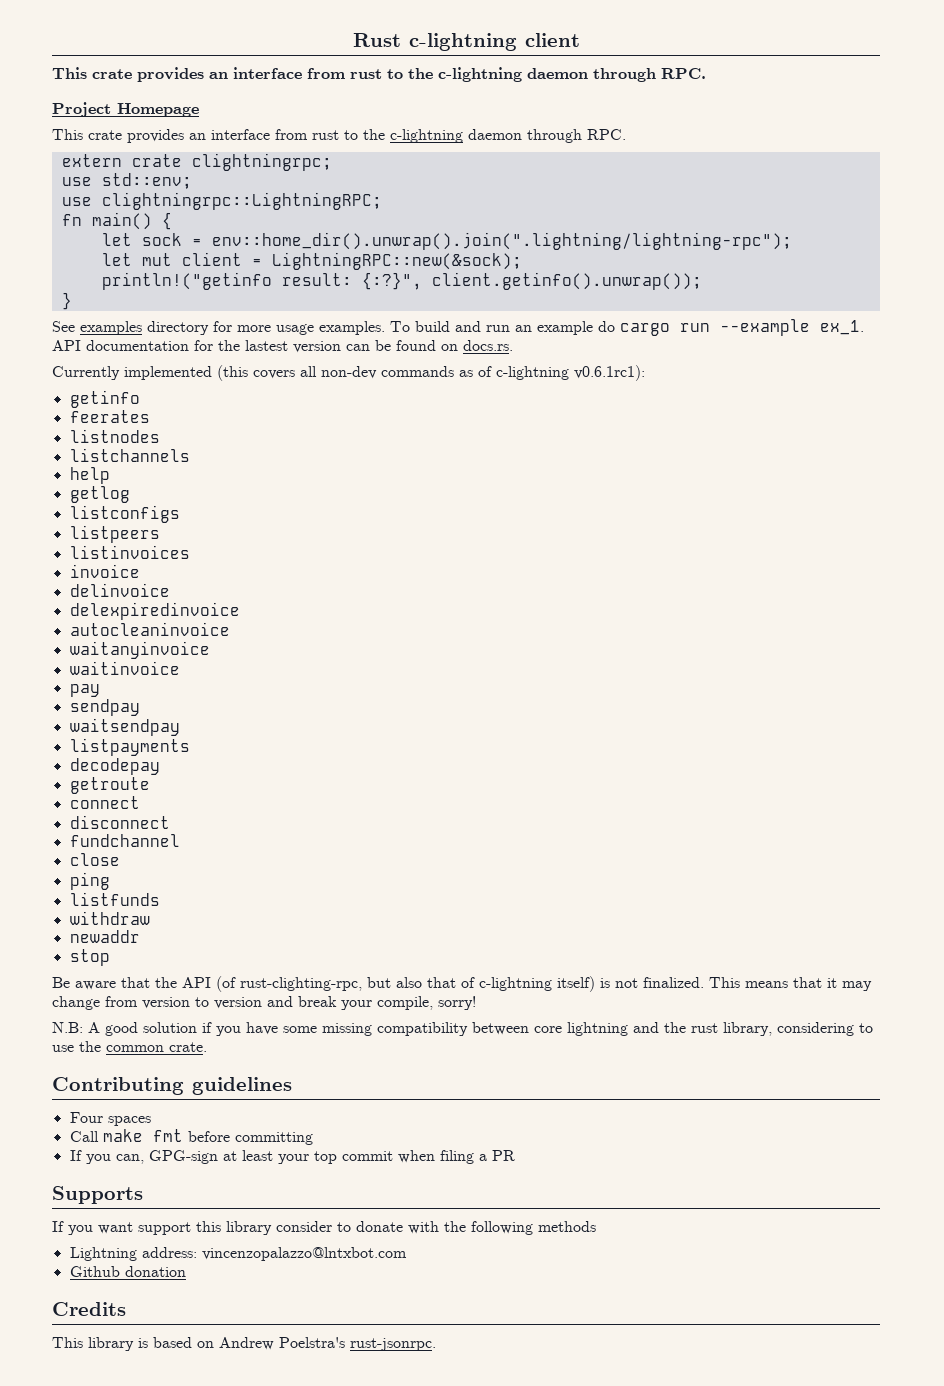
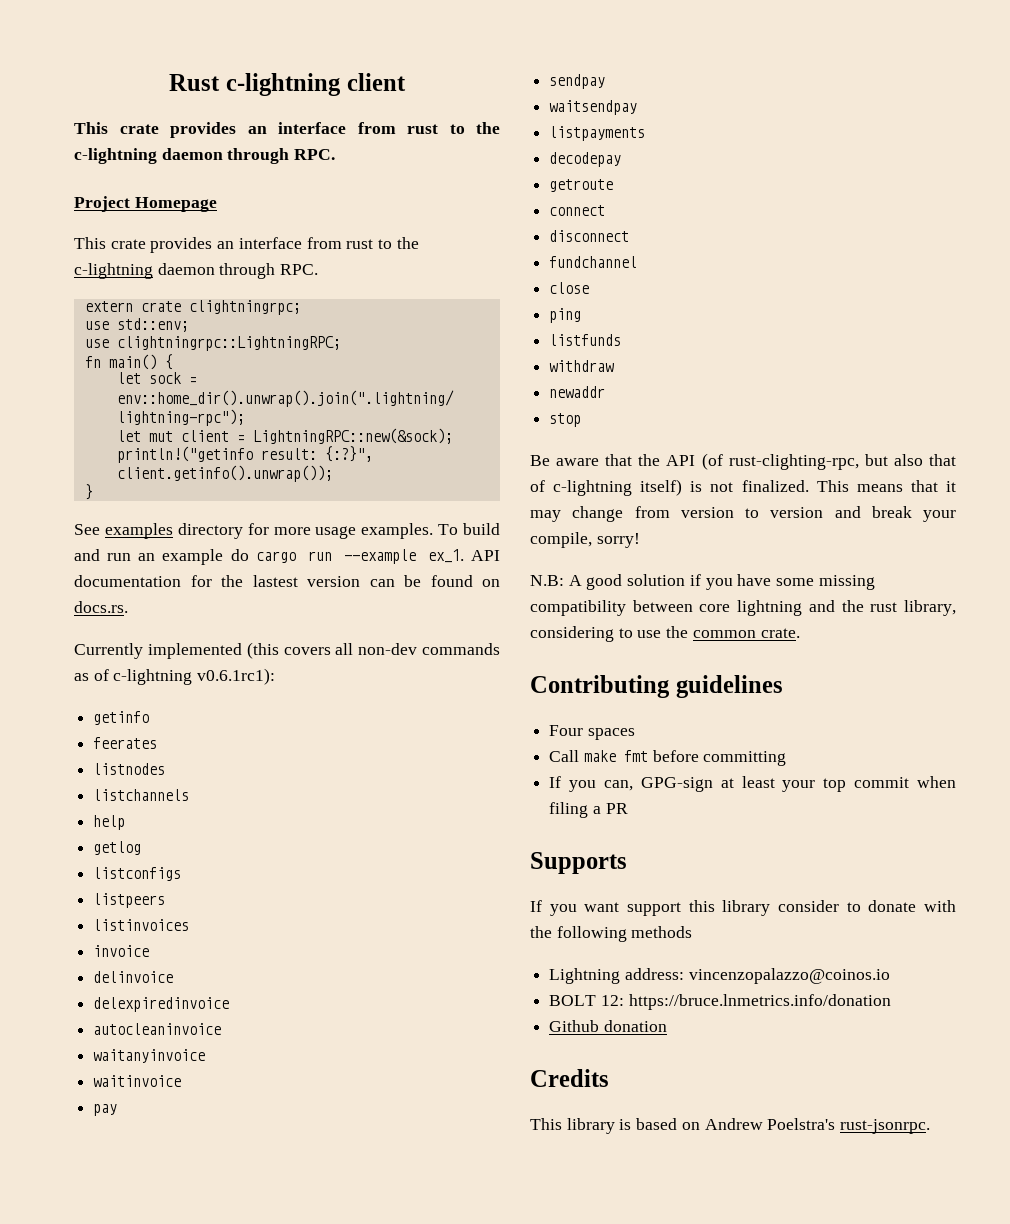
- Lightning address: vincenzopalazzo@lntxbot.com
+ Lightning address: vincenzopalazzo@coinos.io
+ BOLT 12: https://bruce.lnmetrics.info/donation

